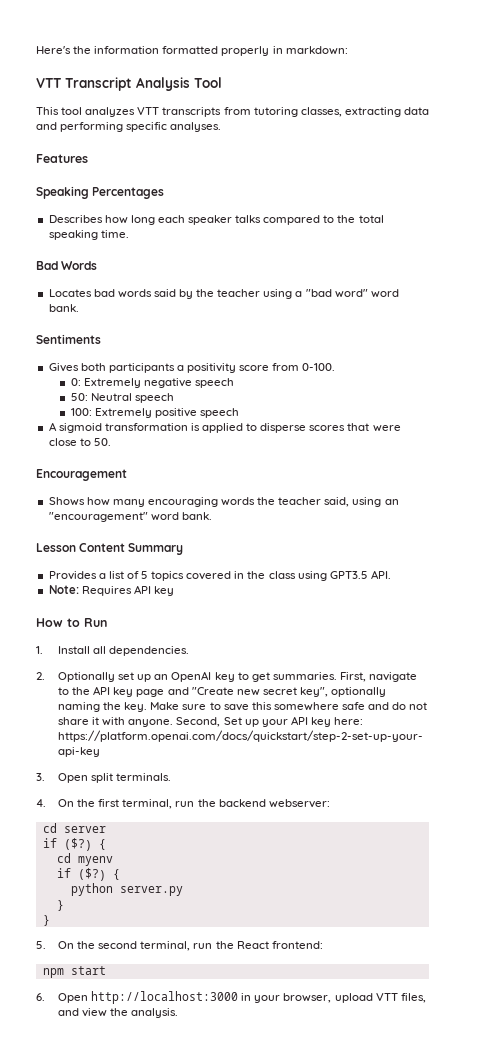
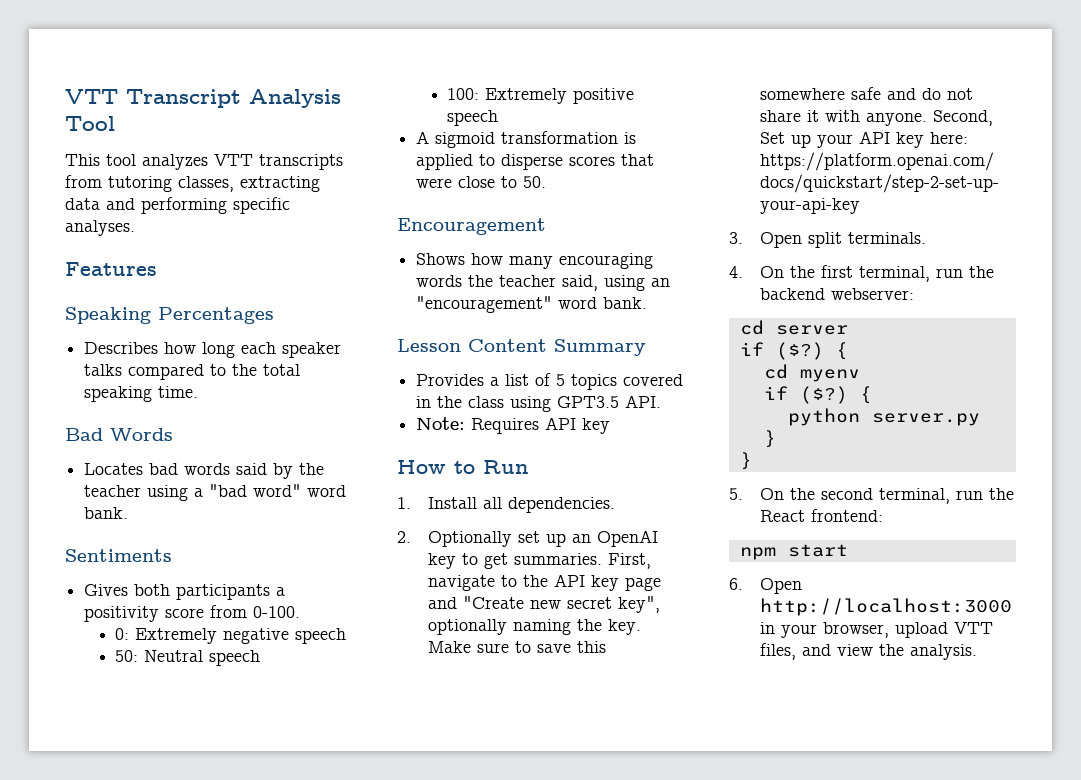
- Here's the information formatted properly in markdown:

